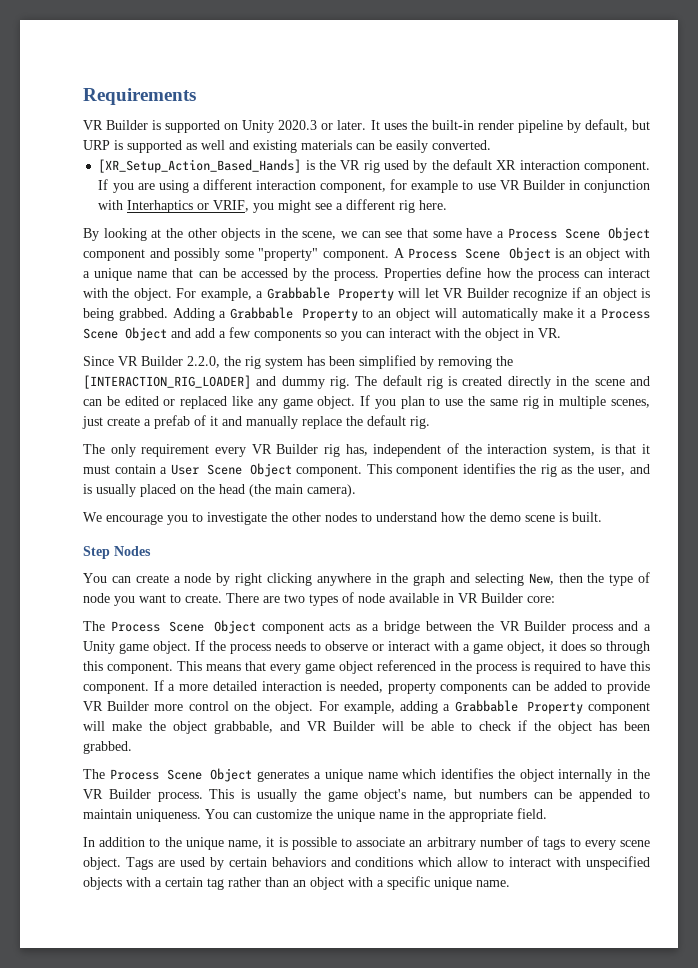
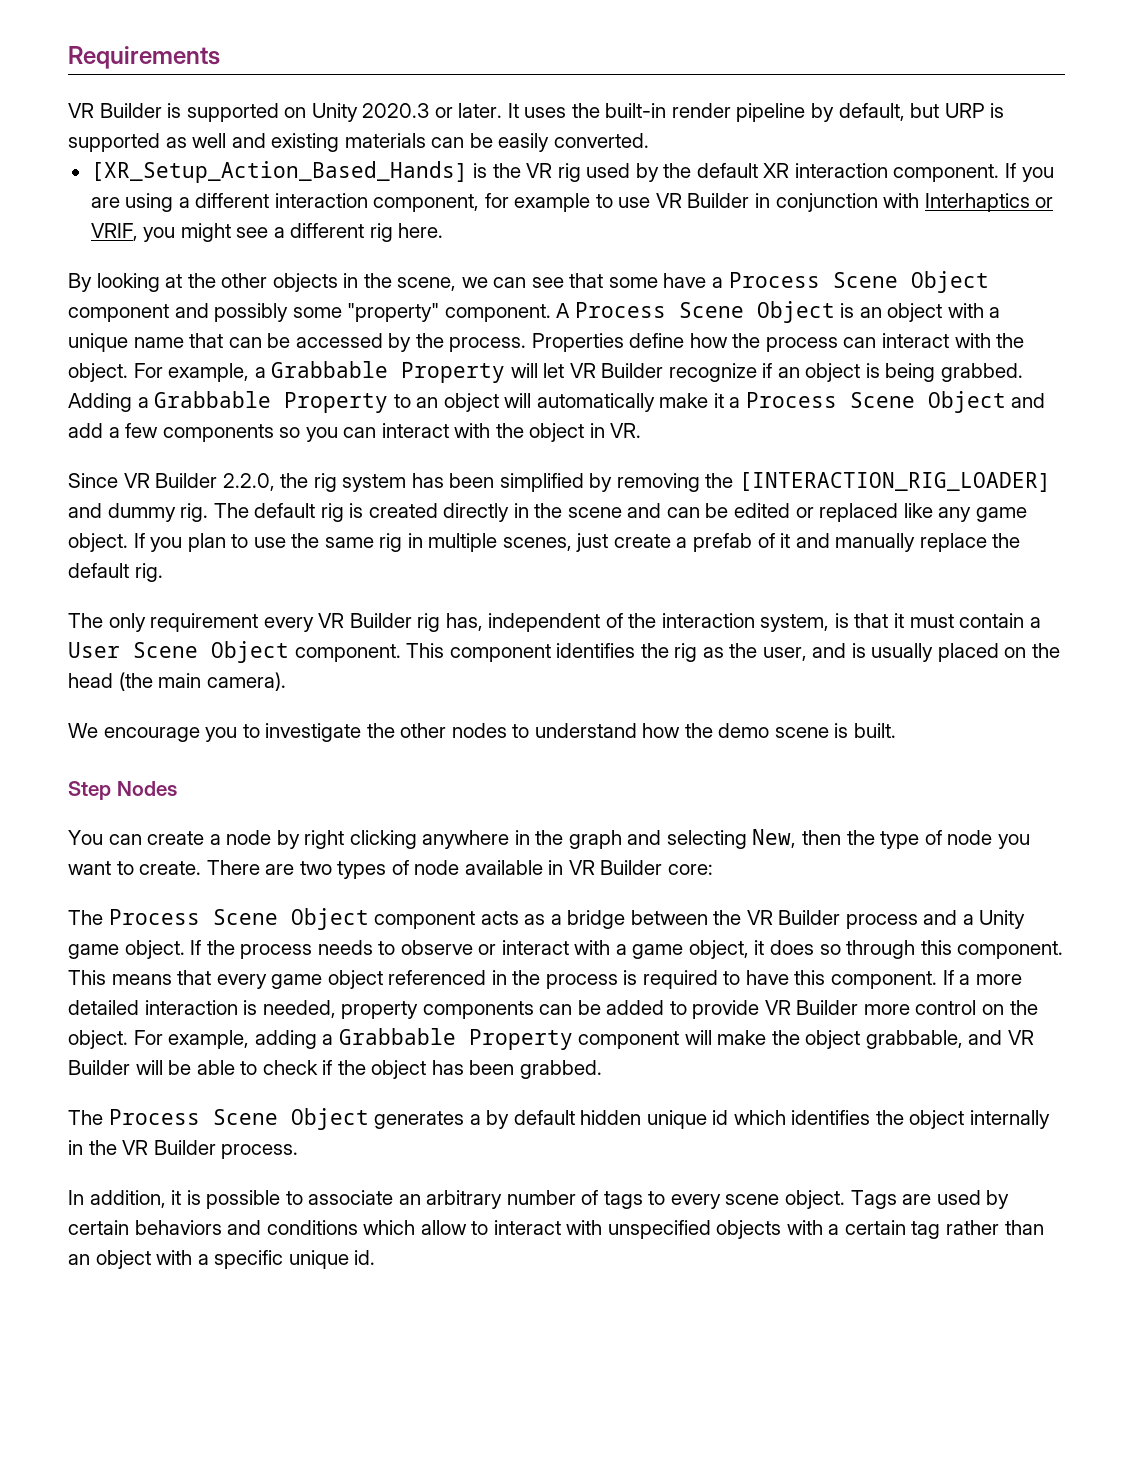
- The Process Scene Object generates a unique name which identifies the object internally in the VR Builder process. This is usually the game object's name, but numbers can be appended to maintain uniqueness. You can customize the unique name in the appropriate field.
- In addition to the unique name, it is possible to associate an arbitrary number of tags to every scene object.
+ The Process Scene Object generates a by default hidden unique id which identifies the object internally in the VR Builder process.
+ In addition, it is possible to associate an arbitrary number of tags to every scene object.
- Tags are used by certain behaviors and conditions which allow to interact with unspecified objects with a certain tag rather than an object with a specific unique name.
+ Tags are used by certain behaviors and conditions which allow to interact with unspecified objects with a certain tag rather than an object with a specific unique id.

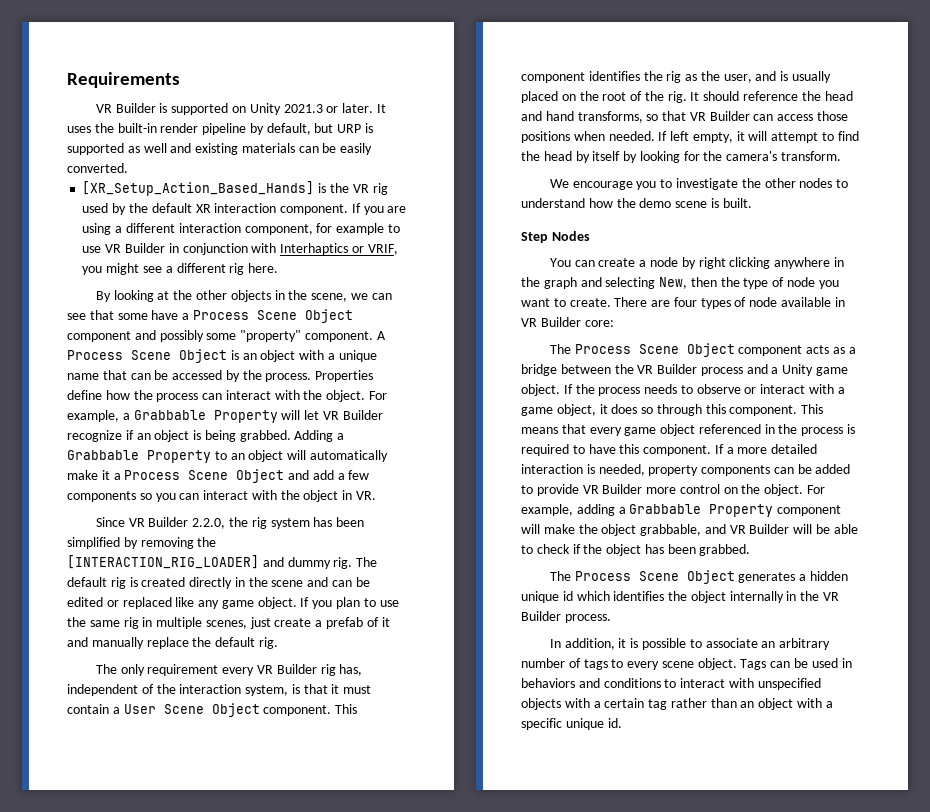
- VR Builder is supported on Unity 2020.3 or later.
+ VR Builder is supported on Unity 2021.3 or later.
- This component identifies the rig as the user, and is usually placed on the head (the main camera).
+ This component identifies the rig as the user, and is usually placed on the root of the rig. It should reference the head and hand transforms, so that VR Builder can access those positions when needed. If left empty, it will attempt to find the head by itself by looking for the camera's transform.
- There are two types of node available in VR Builder core:
+ There are four types of node available in VR Builder core:
- The Process Scene Object generates a by default hidden unique id which identifies the object internally in the VR Builder process.
+ The Process Scene Object generates a hidden unique id which identifies the object internally in the VR Builder process.
- Tags are used by certain behaviors and conditions which allow to interact with unspecified objects with a certain tag rather than an object with a specific unique id.
+ Tags can be used in behaviors and conditions to interact with unspecified objects with a certain tag rather than an object with a specific unique id.

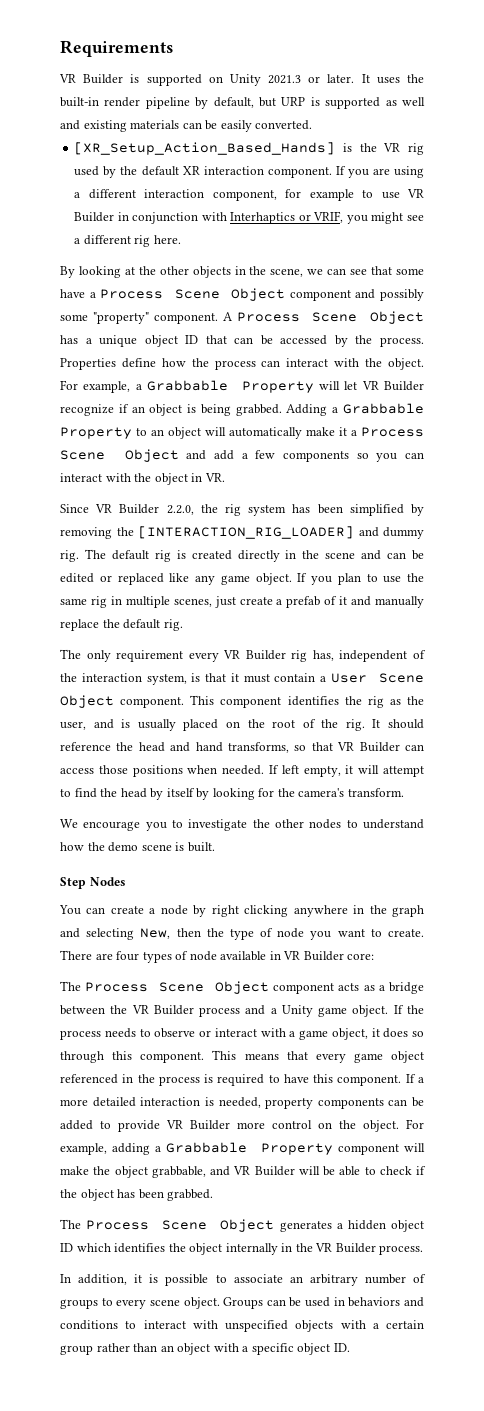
- A Process Scene Object is an object with a unique name that can be accessed by the process.
+ A Process Scene Object has a unique object ID that can be accessed by the process.
- The Process Scene Object generates a hidden unique id which identifies the object internally in the VR Builder process.
+ The Process Scene Object generates a hidden object ID which identifies the object internally in the VR Builder process.
- In addition, it is possible to associate an arbitrary number of tags to every scene object.
+ In addition, it is possible to associate an arbitrary number of groups to every scene object.
- Tags can be used in behaviors and conditions to interact with unspecified objects with a certain tag rather than an object with a specific unique id.
+ Groups can be used in behaviors and conditions to interact with unspecified objects with a certain group rather than an object with a specific object ID.

